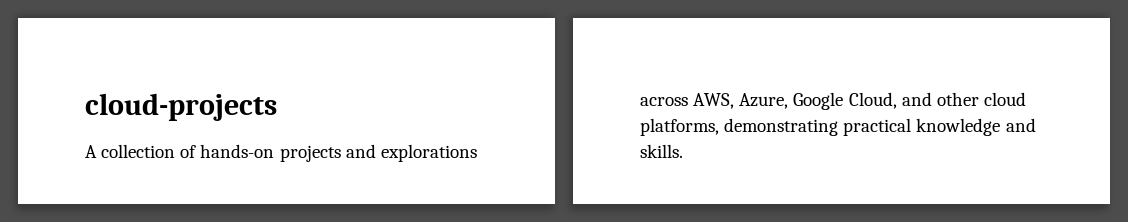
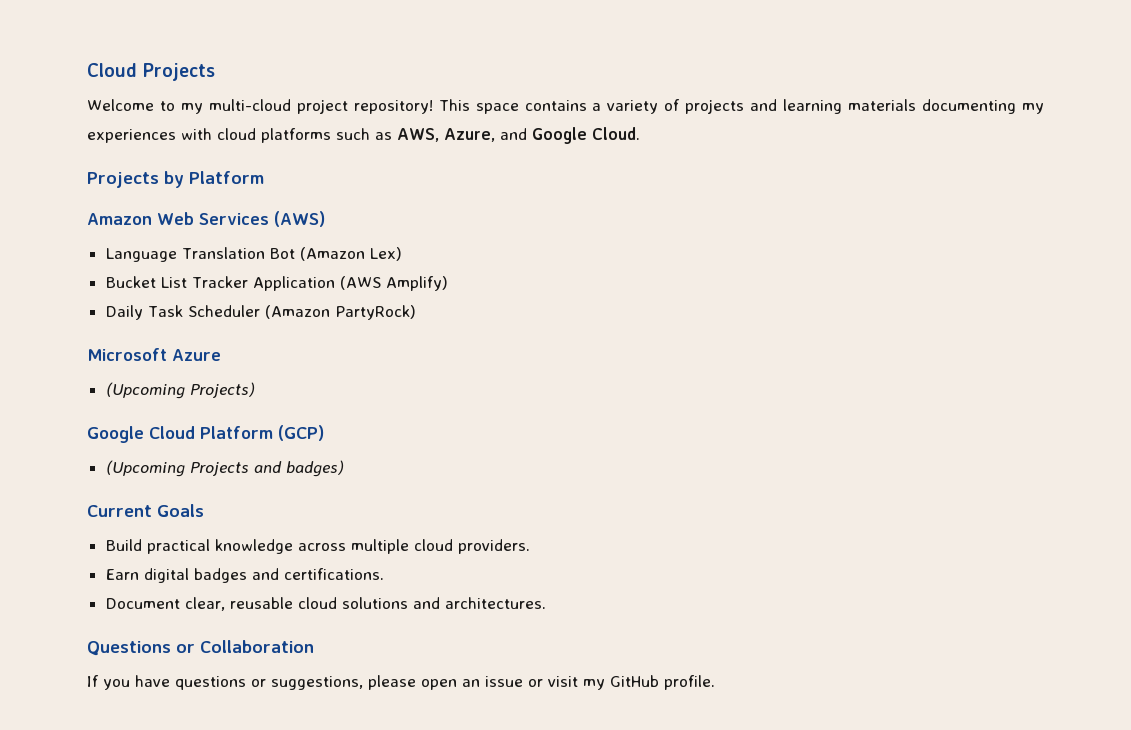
- cloud-projects
- A collection of hands-on projects and explorations across AWS, Azure, Google Cloud, and other cloud platforms, demonstrating practical knowledge and skills.
+ Cloud Projects
+ Welcome to my multi-cloud project repository! This space contains a variety of projects and learning materials documenting my experiences with cloud platforms such as AWS, Azure, and Google Cloud.
+ Projects by Platform
+ Amazon Web Services (AWS)
+ Language Translation Bot (Amazon Lex)
+ Bucket List Tracker Application (AWS Amplify)
+ Daily Task Scheduler (Amazon PartyRock)
+ Microsoft Azure
+ (Upcoming Projects)
+ Google Cloud Platform (GCP)
+ (Upcoming Projects and badges)
+ Current Goals
+ Build practical knowledge across multiple cloud providers.
+ Earn digital badges and certifications.
+ Document clear, reusable cloud solutions and architectures.
+ Questions or Collaboration
+ If you have questions or suggestions, please open an issue or visit my GitHub profile.

